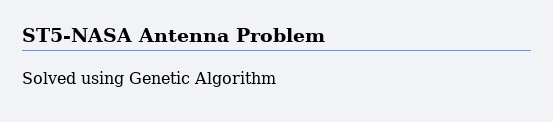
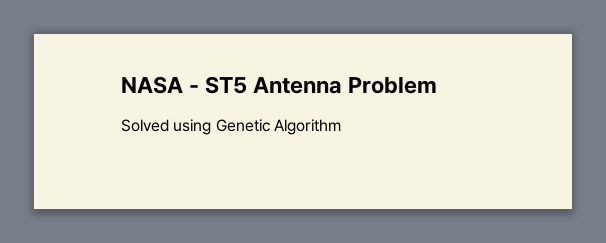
- ST5-NASA Antenna Problem
+ NASA - ST5 Antenna Problem

